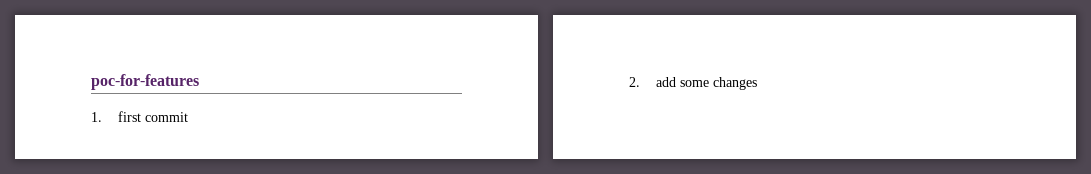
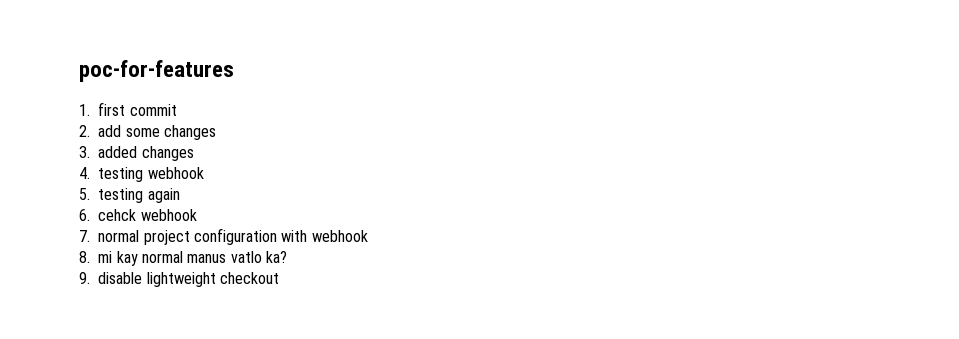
+ 3. added changes
+ 4. testing webhook
+ 5. testing again
+ 6. cehck webhook
+ 7. normal project configuration with webhook
+ 8. mi kay normal manus vatlo ka?
+ 9. disable lightweight checkout

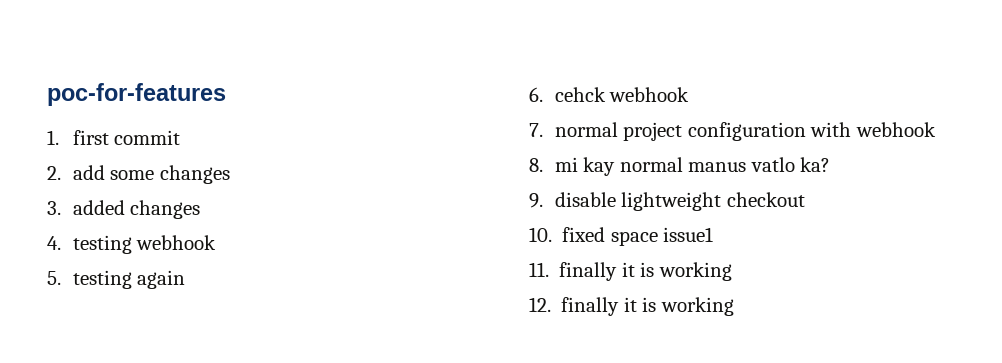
+ 10. fixed space issue1
+ 11. finally it is working
+ 12. finally it is working

